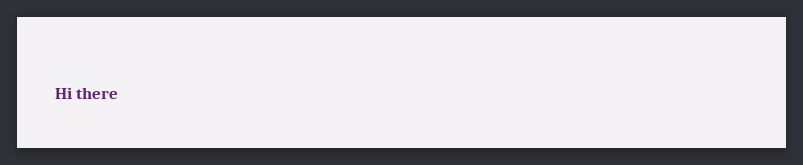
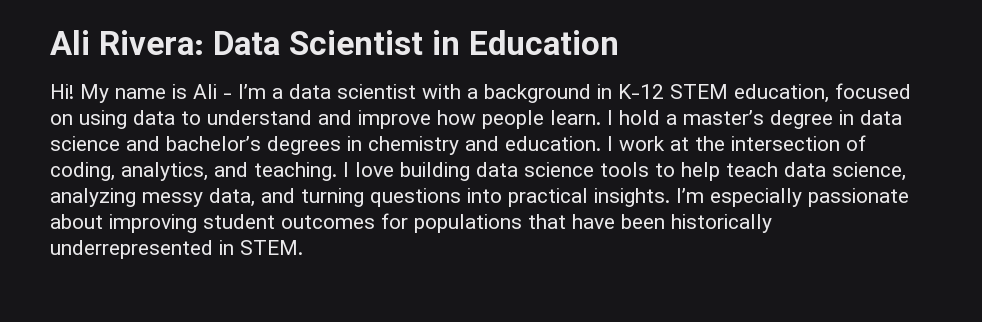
- Hi there
+ Ali Rivera: Data Scientist in Education
+ Hi! My name is Ali - I’m a data scientist with a background in K-12 STEM education, focused on using data to understand and improve how people learn. I hold a master’s degree in data science and bachelor’s degrees in chemistry and education. I work at the intersection of coding, analytics, and teaching. I love building data science tools to help teach data science, analyzing messy data, and turning questions into practical insights. I’m especially passionate about improving student outcomes for populations that have been historically underrepresented in STEM.

